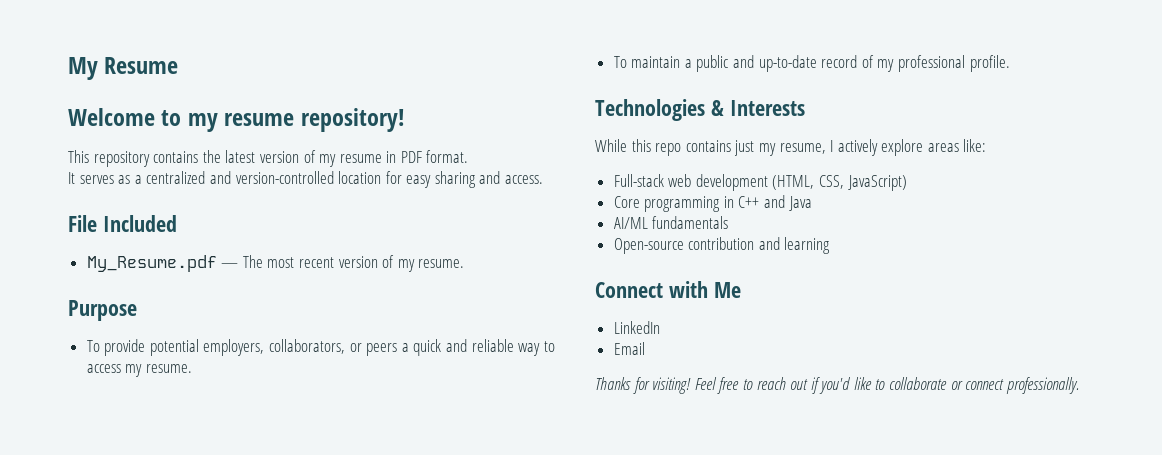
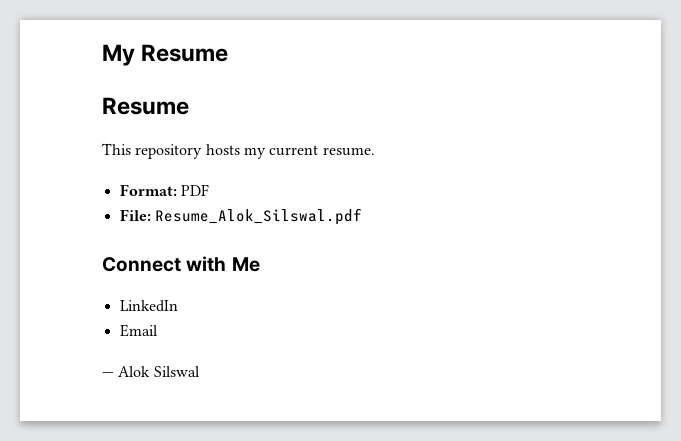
  My Resume
- Welcome to my resume repository!
- This repository contains the latest version of my resume in PDF format.
- It serves as a centralized and version-controlled location for easy sharing and access.
- File Included
- My_Resume.pdf — The most recent version of my resume.
- Purpose
- To provide potential employers, collaborators, or peers a quick and reliable way to access my resume.
- To maintain a public and up-to-date record of my professional profile.
- Technologies & Interests
- While this repo contains just my resume, I actively explore areas like:
- Full-stack web development (HTML, CSS, JavaScript)
- Core programming in C++ and Java
- AI/ML fundamentals
- Open-source contribution and learning
+ Resume
+ This repository hosts my current resume.
+ Format: PDF
+ File: Resume_Alok_Silswal.pdf
- Thanks for visiting! Feel free to reach out if you'd like to collaborate or connect professionally.
+ — Alok Silswal

